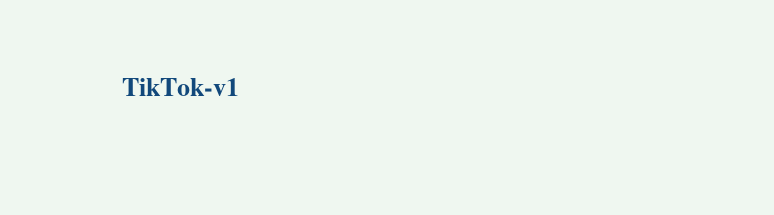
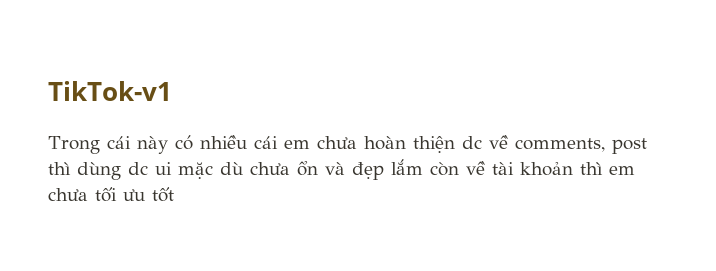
+ Trong cái này có nhiều cái em chưa hoàn thiện dc về comments, post thì dùng dc ui mặc dù chưa ổn và đẹp lắm còn về tài khoản thì em chưa tối ưu tốt

